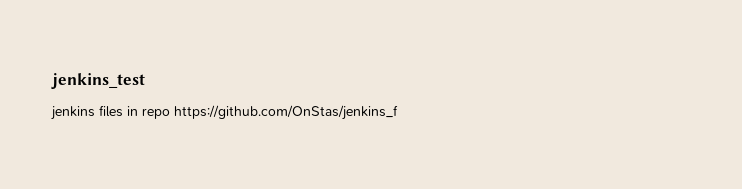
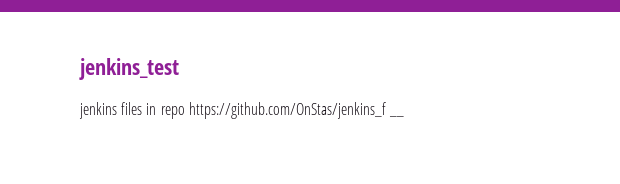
- jenkins files in repo https://github.com/OnStas/jenkins_f
+ jenkins files in repo https://github.com/OnStas/jenkins_f __

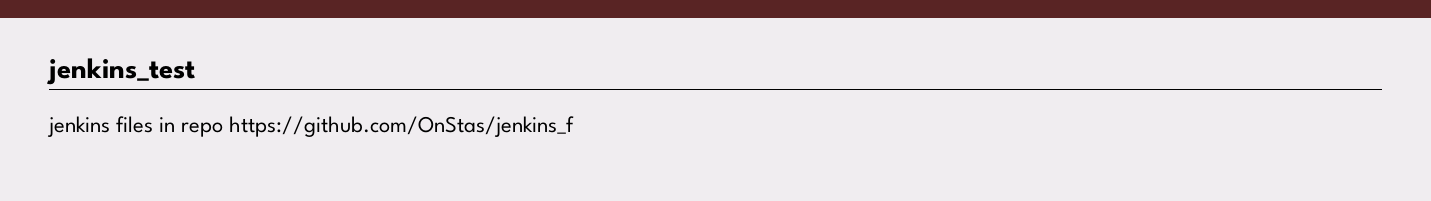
- jenkins files in repo https://github.com/OnStas/jenkins_f __
+ jenkins files in repo https://github.com/OnStas/jenkins_f

